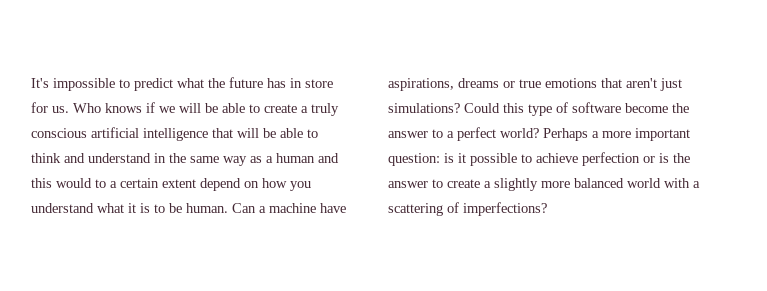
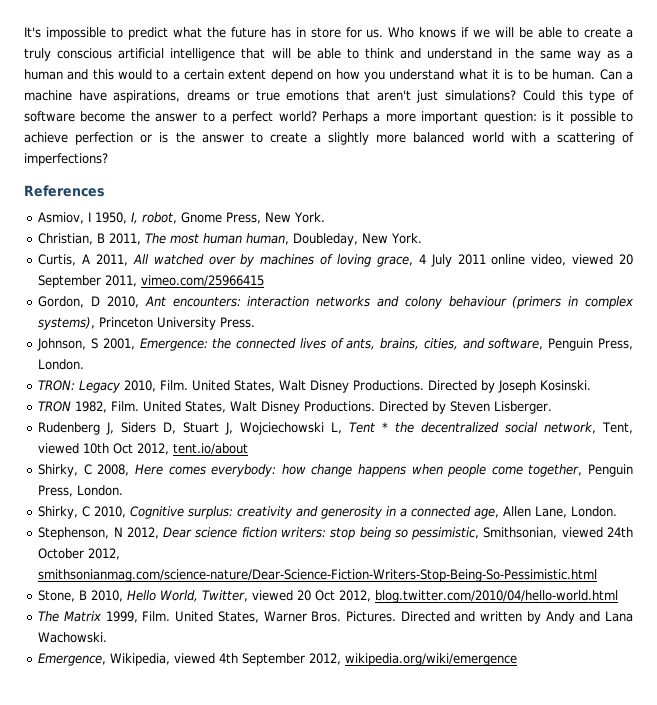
+ References
+ Asmiov, I 1950, I, robot, Gnome Press, New York.
+ Christian, B 2011, The most human human, Doubleday, New York.
+ Curtis, A 2011, All watched over by machines of loving grace, 4 July 2011 online video, viewed 20 September 2011, vimeo.com/25966415
+ Gordon, D 2010, Ant encounters: interaction networks and colony behaviour (primers in complex systems), Princeton University Press.
+ Johnson, S 2001, Emergence: the connected lives of ants, brains, cities, and software, Penguin Press, London.
+ TRON: Legacy 2010, Film. United States, Walt Disney Productions. Directed by Joseph Kosinski.
+ TRON 1982, Film. United States, Walt Disney Productions. Directed by Steven Lisberger.
+ Rudenberg J, Siders D, Stuart J, Wojciechowski L, Tent * the decentralized social network, Tent, viewed 10th Oct 2012, tent.io/about
+ Shirky, C 2008, Here comes everybody: how change happens when people come together, Penguin Press, London.
+ Shirky, C 2010, Cognitive surplus: creativity and generosity in a connected age, Allen Lane, London.
+ Stephenson, N 2012, Dear science fiction writers: stop being so pessimistic, Smithsonian, viewed 24th October 2012, smithsonianmag.com/science-nature/Dear-Science-Fiction-Writers-Stop-Being-So-Pessimistic.html
+ Stone, B 2010, Hello World, Twitter, viewed 20 Oct 2012, blog.twitter.com/2010/04/hello-world.html
+ The Matrix 1999, Film. United States, Warner Bros. Pictures. Directed and written by Andy and Lana Wachowski.
+ Emergence, Wikipedia, viewed 4th September 2012, wikipedia.org/wiki/emergence

